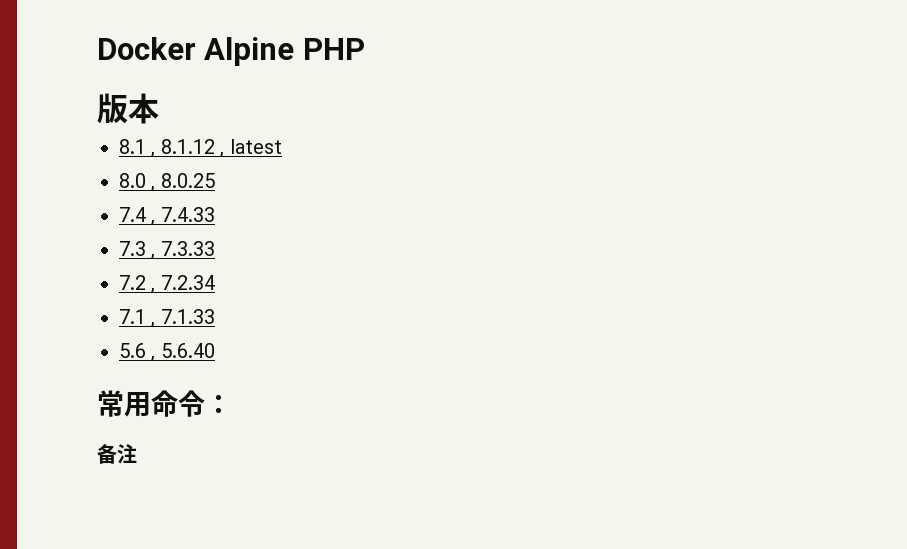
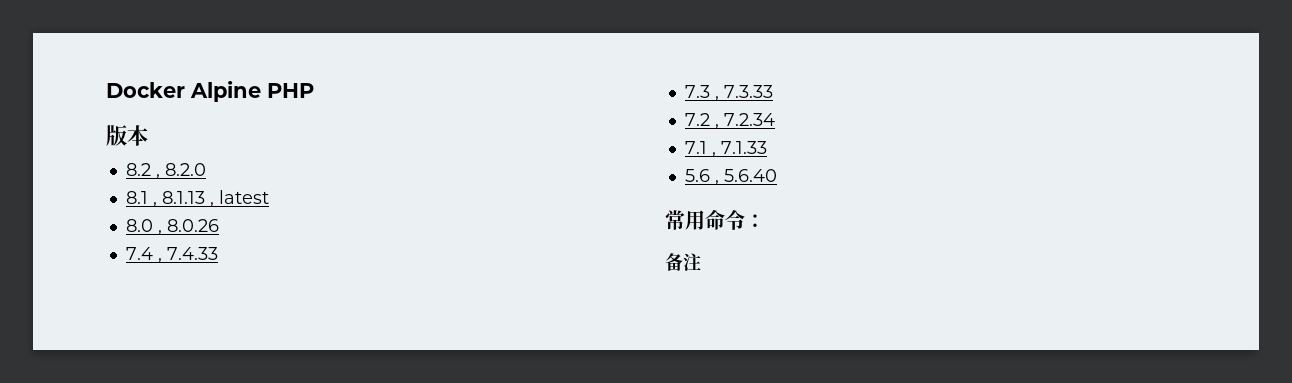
+ 8.2 , 8.2.0
- 8.1 , 8.1.12 , latest
+ 8.1 , 8.1.13 , latest
- 8.0 , 8.0.25
+ 8.0 , 8.0.26

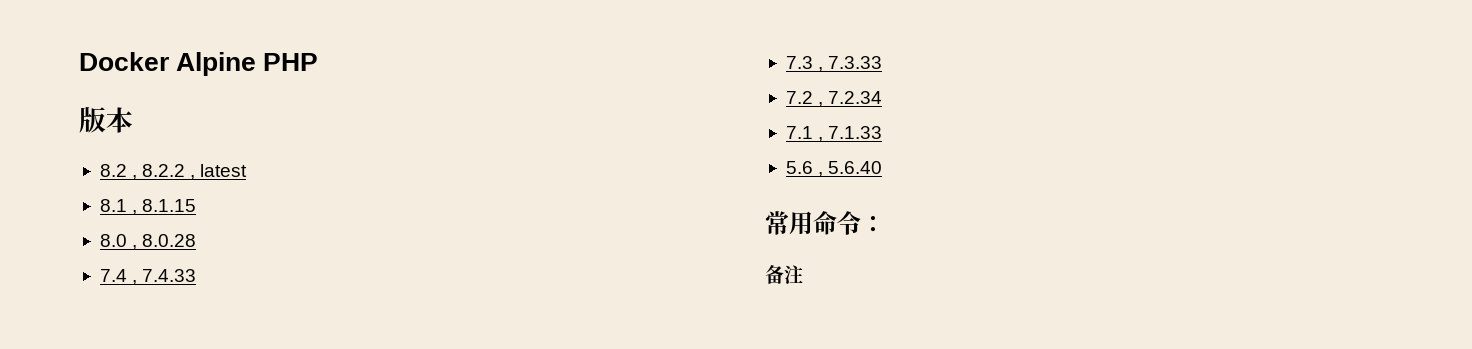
- 8.2 , 8.2.0
+ 8.2 , 8.2.2 , latest
- 8.1 , 8.1.13 , latest
+ 8.1 , 8.1.15
- 8.0 , 8.0.26
+ 8.0 , 8.0.28

